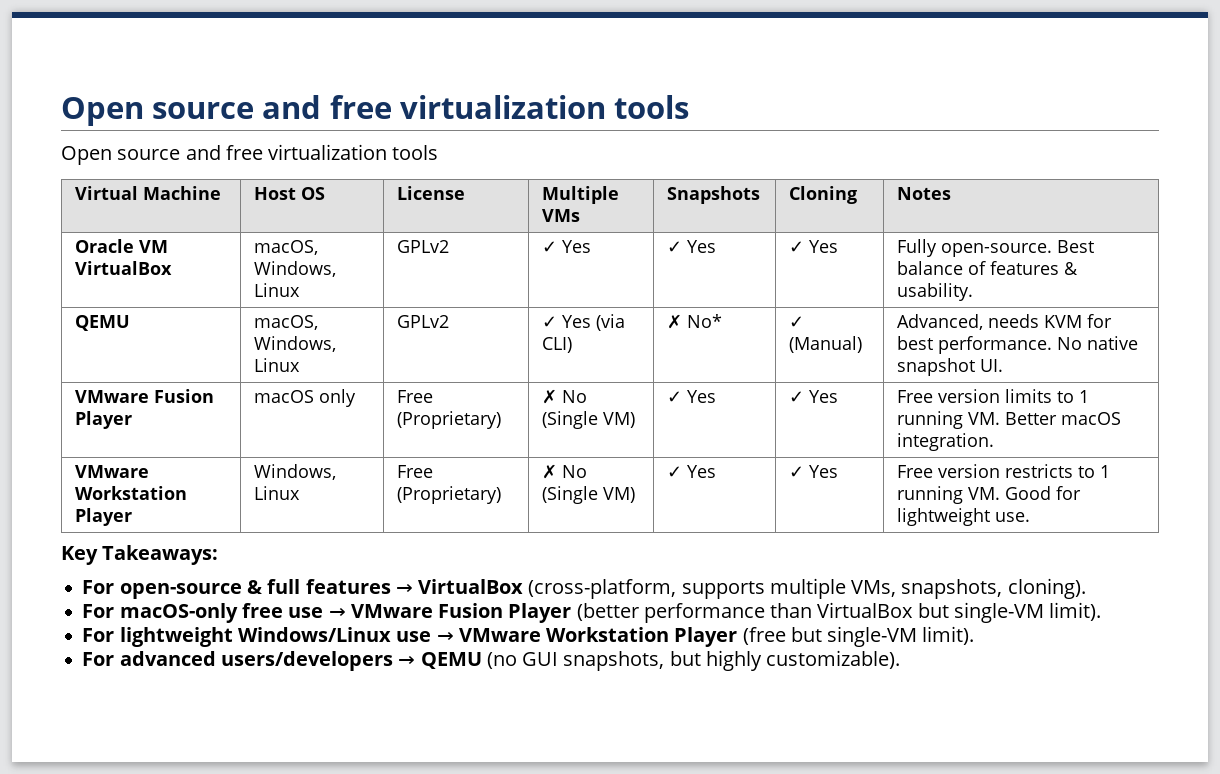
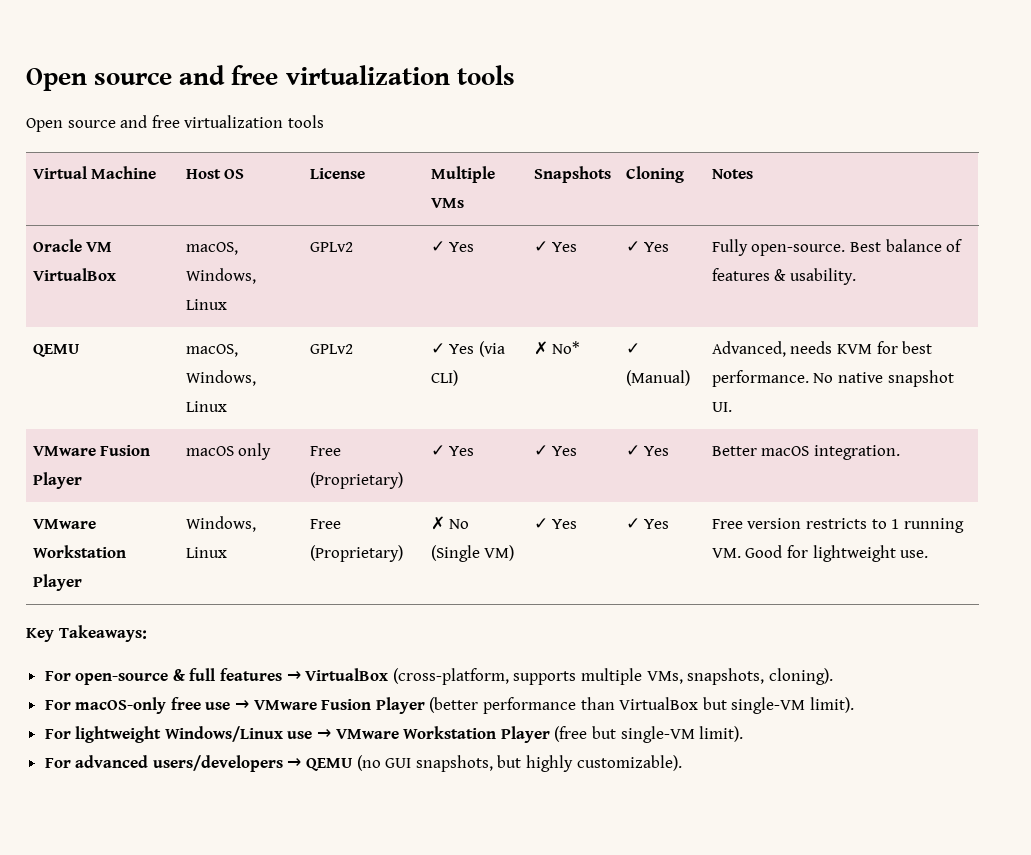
- VMware Fusion Player | macOS only | Free (Proprietary) | ✗ No (Single VM) | ✓ Yes | ✓ Yes | Free version limits to 1 running VM. Better macOS integration.
+ VMware Fusion Player | macOS only | Free (Proprietary) | ✓ Yes | ✓ Yes | ✓ Yes | Better macOS integration.

